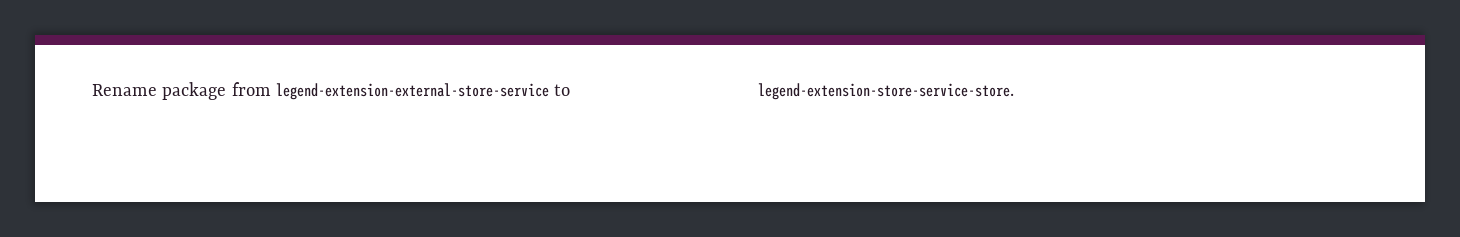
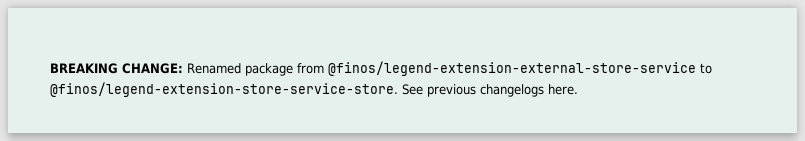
- Rename package from legend-extension-external-store-service to legend-extension-store-service-store.
+ BREAKING CHANGE: Renamed package from @finos/legend-extension-external-store-service to @finos/legend-extension-store-service-store. See previous changelogs here.

